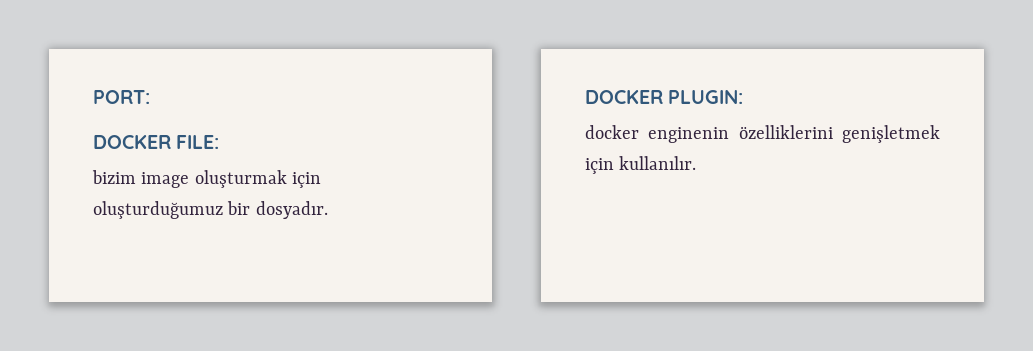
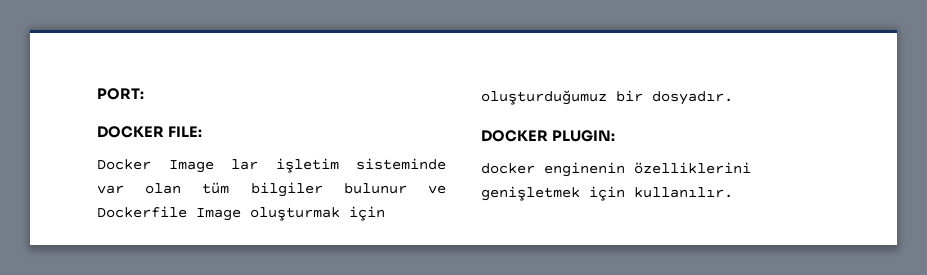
- bizim image oluşturmak için oluşturduğumuz bir dosyadır.
+ Docker Image lar işletim sisteminde var olan tüm bilgiler bulunur ve Dockerfile Image oluşturmak için oluşturduğumuz bir dosyadır.

